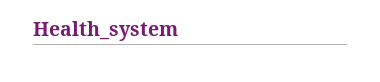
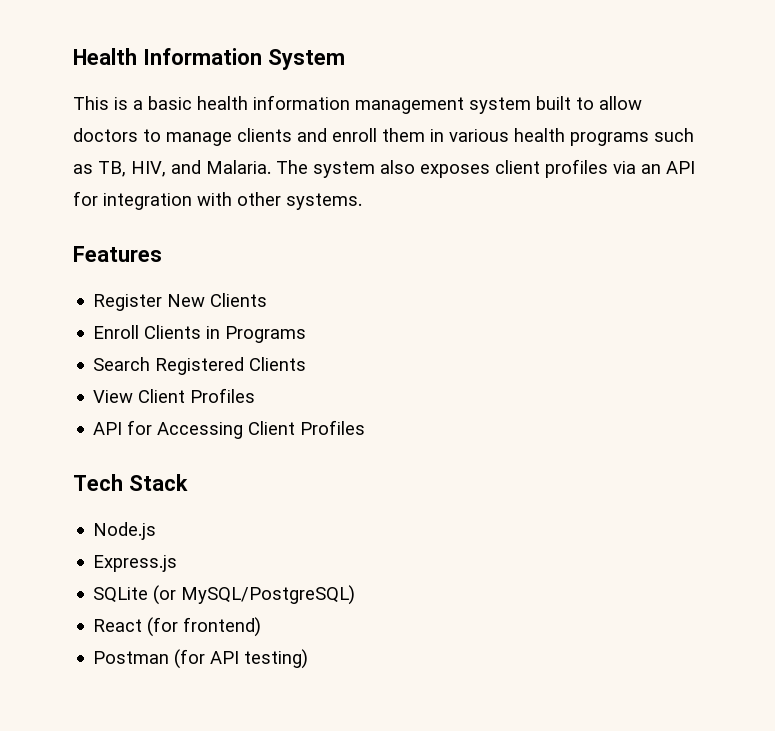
- Health_system
+ Health Information System
+ This is a basic health information management system built to allow doctors to manage clients and enroll them in various health programs such as TB, HIV, and Malaria. The system also exposes client profiles via an API for integration with other systems.
+ Features
+ Register New Clients
+ Enroll Clients in Programs
+ Search Registered Clients
+ View Client Profiles
+ API for Accessing Client Profiles
+ Tech Stack
+ Node.js
+ Express.js
+ SQLite (or MySQL/PostgreSQL)
+ React (for frontend)
+ Postman (for API testing)

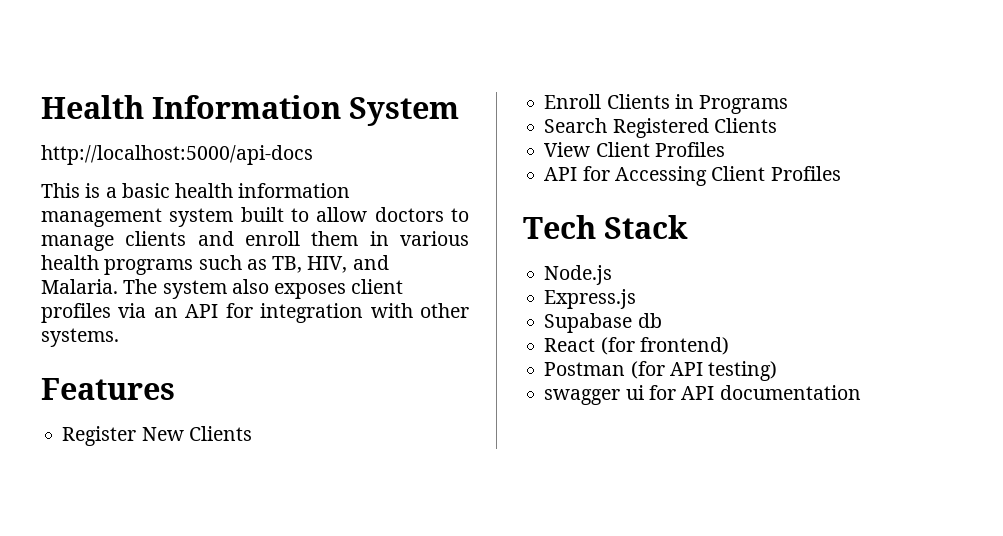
+ http://localhost:5000/api-docs
- SQLite (or MySQL/PostgreSQL)
+ Supabase db
+ swagger ui for API documentation

